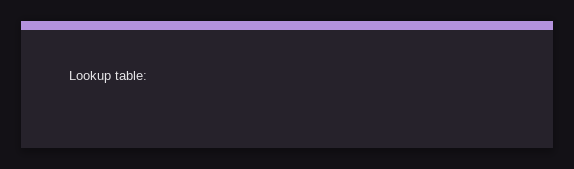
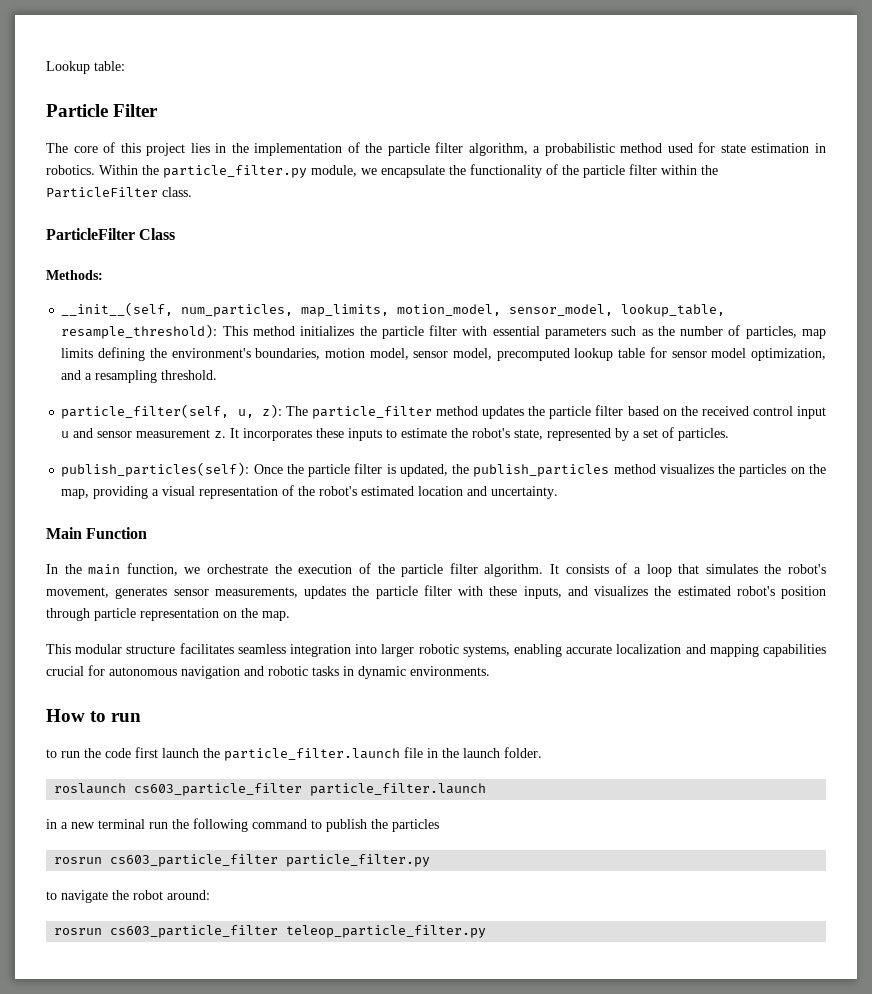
+ Particle Filter
+ The core of this project lies in the implementation of the particle filter algorithm, a probabilistic method used for state estimation in robotics. Within the particle_filter.py module, we encapsulate the functionality of the particle filter within the ParticleFilter class.
+ ParticleFilter Class
+ Methods:
+ __init__(self, num_particles, map_limits, motion_model, sensor_model, lookup_table, resample_threshold): This method initializes the particle filter with essential parameters such as the number of particles, map limits defining the environment's boundaries, motion model, sensor model, precomputed lookup table for sensor model optimization, and a resampling threshold.
+ particle_filter(self, u, z): The particle_filter method updates the particle filter based on the received control input u and sensor measurement z. It incorporates these inputs to estimate the robot's state, represented by a set of particles.
+ publish_particles(self): Once the particle filter is updated, the publish_particles method visualizes the particles on the map, providing a visual representation of the robot's estimated location and uncertainty.
+ Main Function
+ In the main function, we orchestrate the execution of the particle filter algorithm. It consists of a loop that simulates the robot's movement, generates sensor measurements, updates the particle filter with these inputs, and visualizes the estimated robot's position through particle representation on the map.
+ This modular structure facilitates seamless integration into larger robotic systems, enabling accurate localization and mapping capabilities crucial for autonomous navigation and robotic tasks in dynamic environments.
+ How to run
+ to run the code first launch the particle_filter.launch file in the launch folder.
+ roslaunch cs603_particle_filter particle_filter.launch
+ in a new terminal run the following command to publish the particles
+ rosrun cs603_particle_filter particle_filter.py
+ to navigate the robot around:
+ rosrun cs603_particle_filter teleop_particle_filter.py

